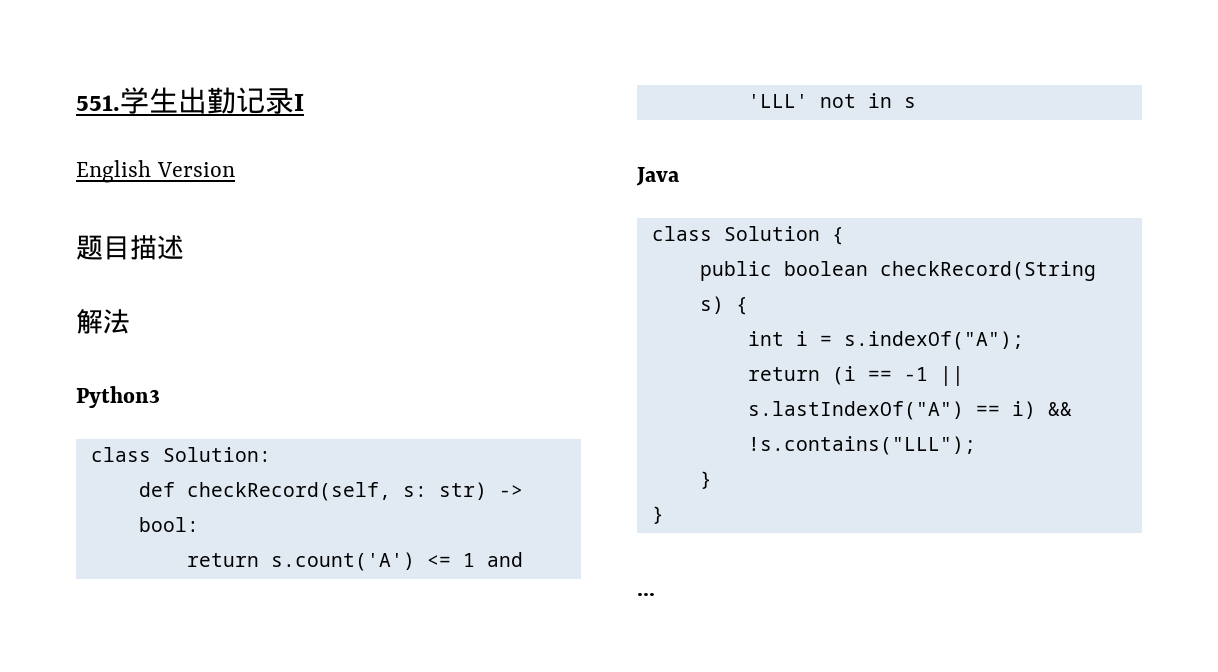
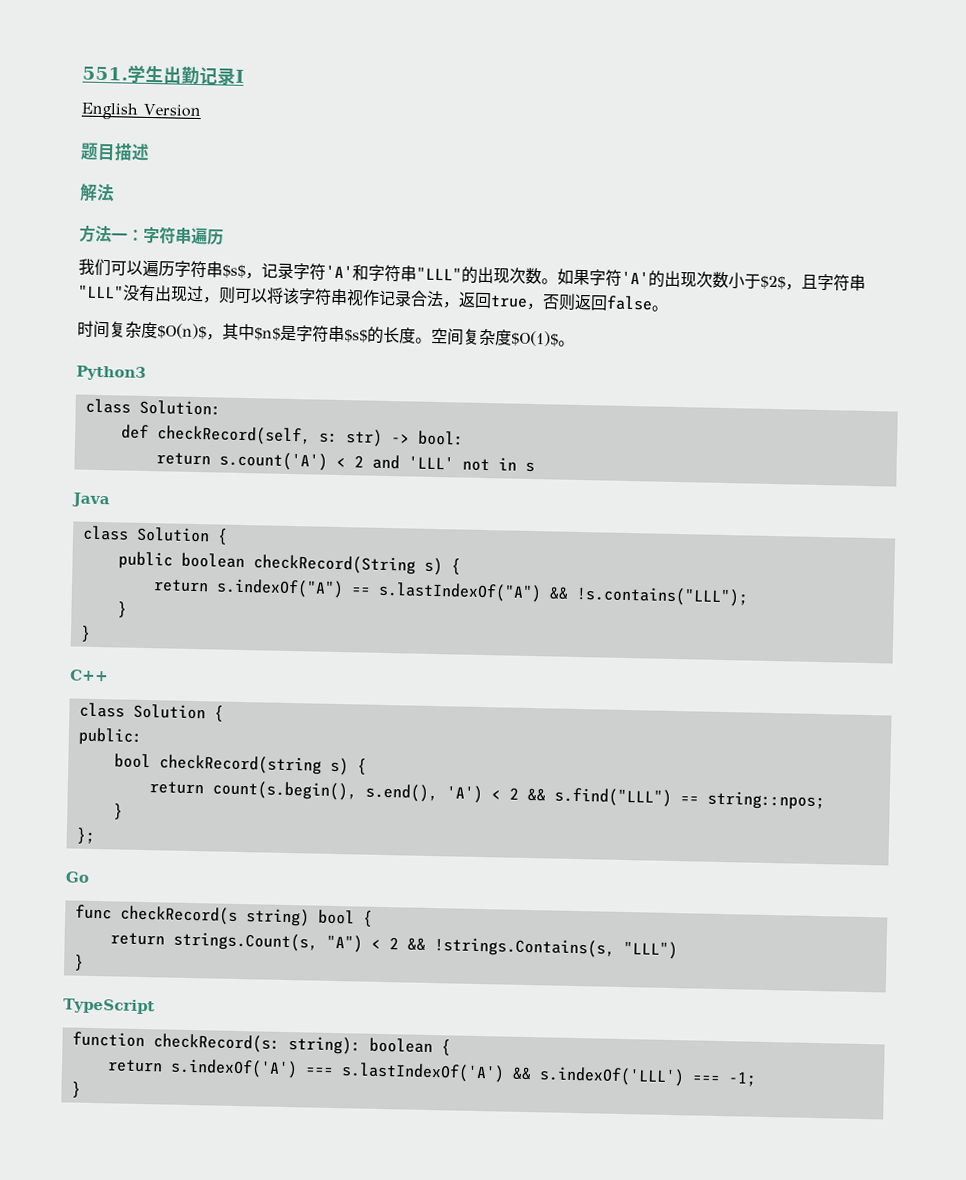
+ 方法一：字符串遍历
+ 我们可以遍历字符串$s$，记录字符'A'和字符串"LLL"的出现次数。如果字符'A'的出现次数小于$2$，且字符串"LLL"没有出现过，则可以将该字符串视作记录合法，返回true，否则返回false。
+ 时间复杂度$O(n)$，其中$n$是字符串$s$的长度。空间复杂度$O(1)$。
- return s.count('A') <= 1 and 'LLL' not in s
+ return s.count('A') < 2 and 'LLL' not in s
- int i = s.indexOf("A");
- return (i == -1 || s.lastIndexOf("A") == i) && !s.contains("LLL");
+ return s.indexOf("A") == s.lastIndexOf("A") && !s.contains("LLL");
  }
  }
- ...
+ C++
+ class Solution {
+ public:
+ bool checkRecord(string s) {
+ return count(s.begin(), s.end(), 'A') < 2 && s.find("LLL") == string::npos;
+ }
+ };
+ Go
+ func checkRecord(s string) bool {
+ return strings.Count(s, "A") < 2 && !strings.Contains(s, "LLL")
+ }
+ TypeScript
+ function checkRecord(s: string): boolean {
+ return s.indexOf('A') === s.lastIndexOf('A') && s.indexOf('LLL') === -1;
+ }

